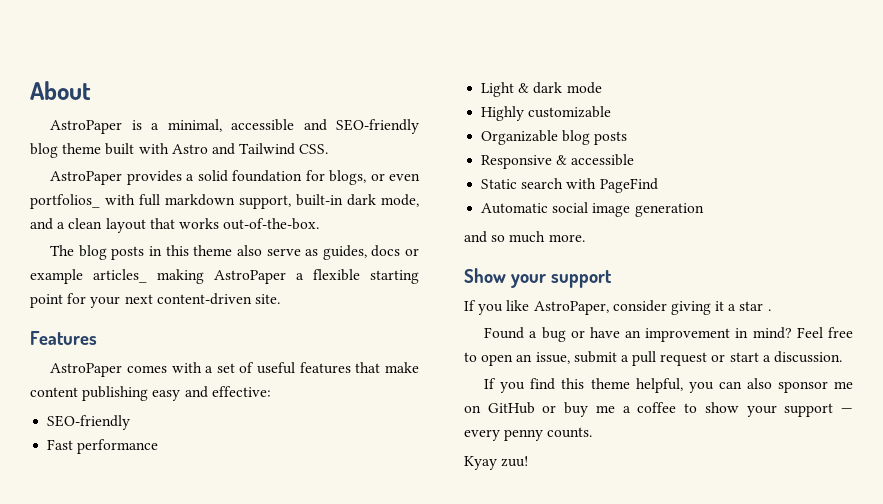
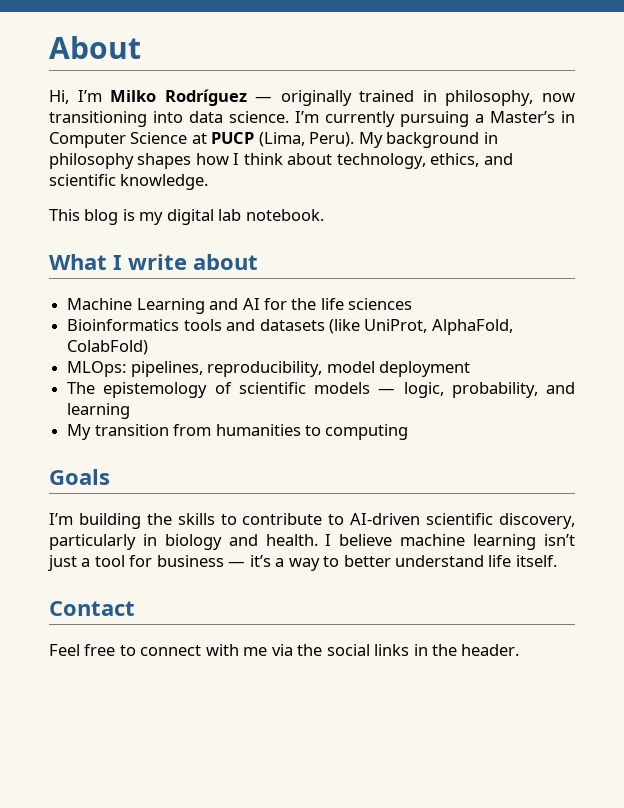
- AstroPaper is a minimal, accessible and SEO-friendly blog theme built with Astro and Tailwind CSS.
- AstroPaper provides a solid foundation for blogs, or even portfolios_ with full markdown support, built-in dark mode, and a clean layout that works out-of-the-box.
- The blog posts in this theme also serve as guides, docs or example articles_ making AstroPaper a flexible starting point for your next content-driven site.
- Features
- AstroPaper comes with a set of useful features that make content publishing easy and effective:
- SEO-friendly
- Fast performance
- Light & dark mode
- Highly customizable
- Organizable blog posts
- Responsive & accessible
- Static search with PageFind
- Automatic social image generation
- and so much more.
- Show your support
- If you like AstroPaper, consider giving it a star .
- Found a bug or have an improvement in mind? Feel free to open an issue, submit a pull request or start a discussion.
- If you find this theme helpful, you can also sponsor me on GitHub or buy me a coffee to show your support — every penny counts.
- Kyay zuu!
+ Hi, I’m Milko Rodríguez — originally trained in philosophy, now transitioning into data science. I’m currently pursuing a Master’s in Computer Science at PUCP (Lima, Peru). My background in philosophy shapes how I think about technology, ethics, and scientific knowledge.
+ This blog is my digital lab notebook.
+ What I write about
+ Machine Learning and AI for the life sciences
+ Bioinformatics tools and datasets (like UniProt, AlphaFold, ColabFold)
+ MLOps: pipelines, reproducibility, model deployment
+ The epistemology of scientific models — logic, probability, and learning
+ My transition from humanities to computing
+ Goals
+ I’m building the skills to contribute to AI-driven scientific discovery, particularly in biology and health. I believe machine learning isn’t just a tool for business — it’s a way to better understand life itself.
+ Contact
+ Feel free to connect with me via the social links in the header.

